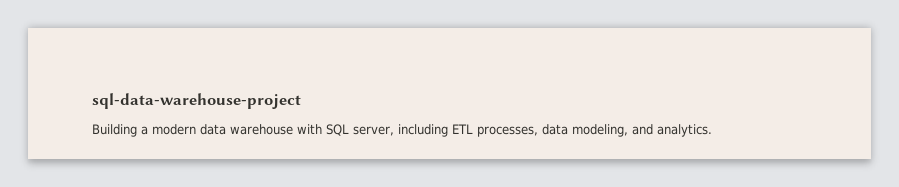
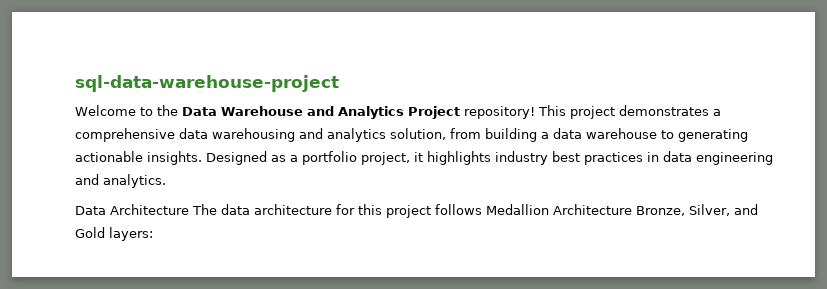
- Building a modern data warehouse with SQL server, including ETL processes, data modeling, and analytics.
+ Welcome to the Data Warehouse and Analytics Project repository! This project demonstrates a comprehensive data warehousing and analytics solution, from building a data warehouse to generating actionable insights. Designed as a portfolio project, it highlights industry best practices in data engineering and analytics.
+ Data Architecture The data architecture for this project follows Medallion Architecture Bronze, Silver, and Gold layers:

